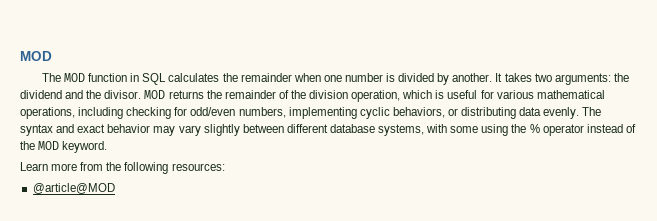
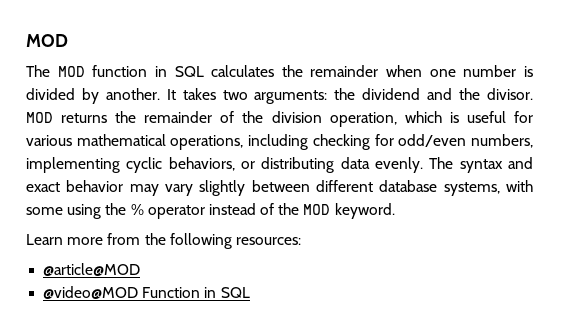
+ @video@MOD Function in SQL

